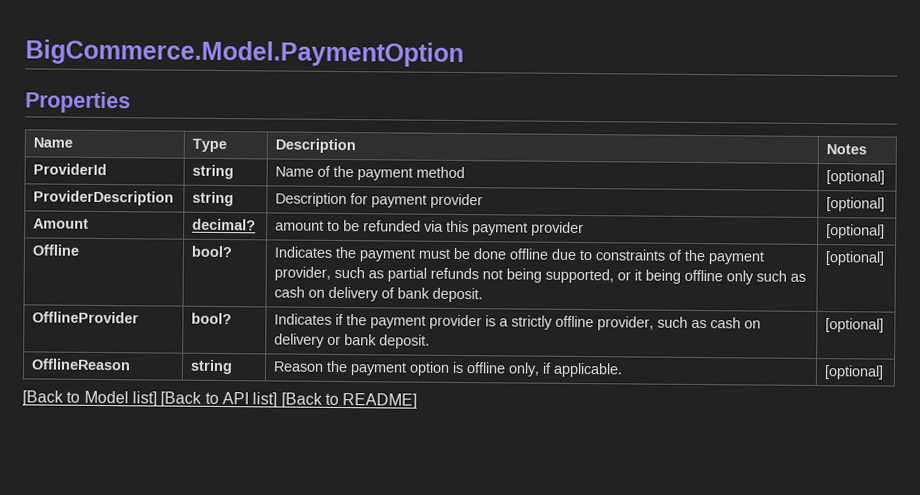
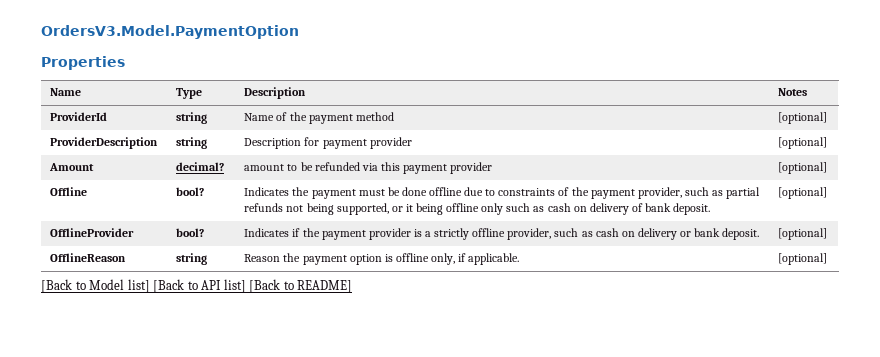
- BigCommerce.Model.PaymentOption
+ OrdersV3.Model.PaymentOption

